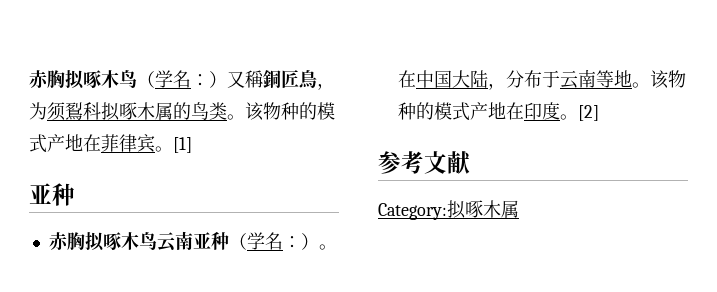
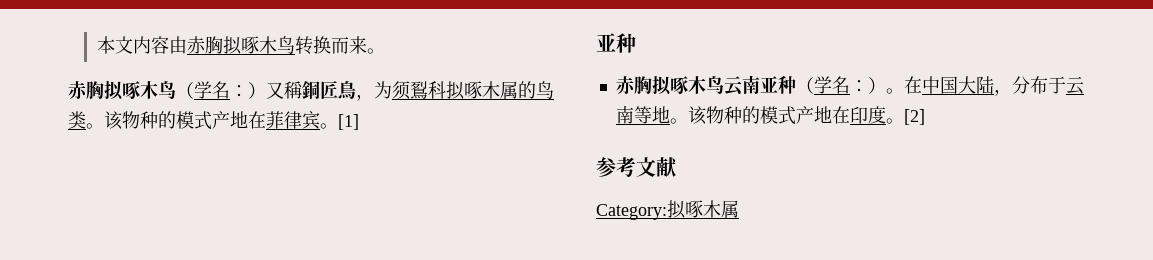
+ 本文内容由赤胸拟啄木鸟转换而来。

